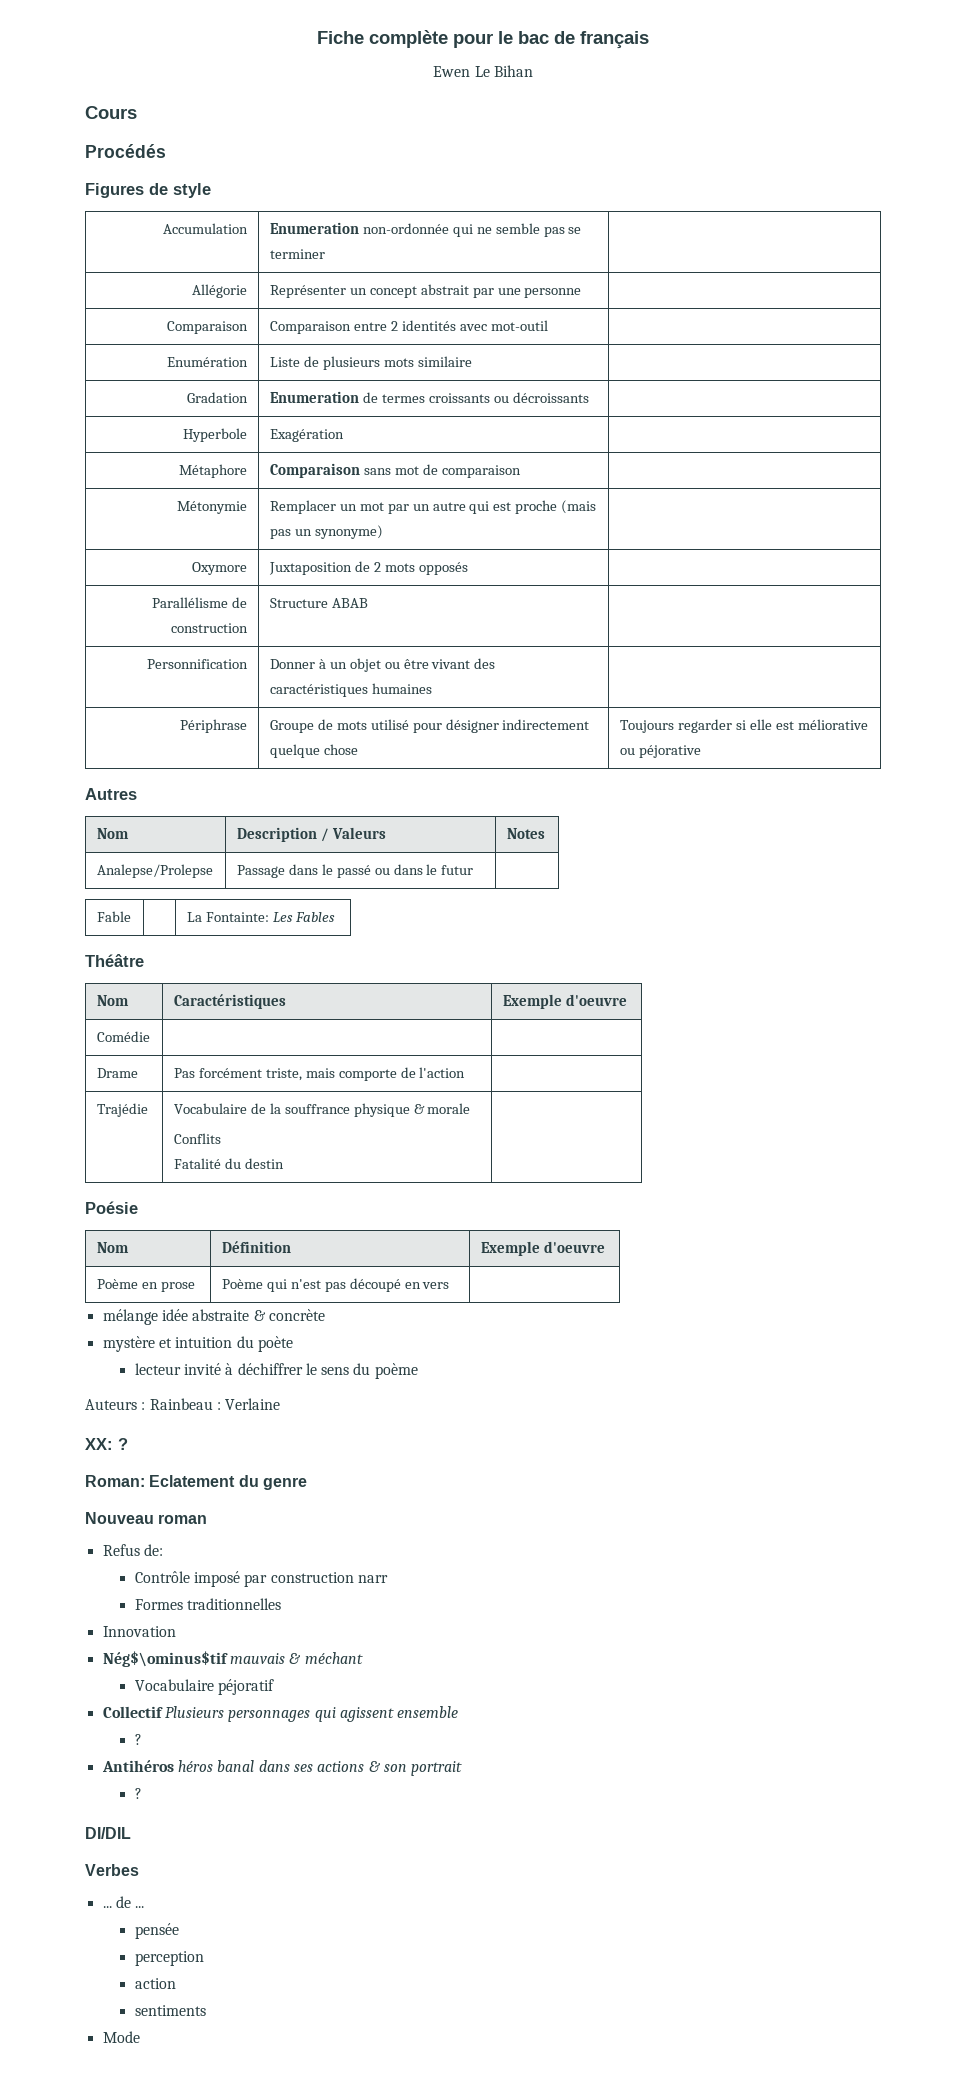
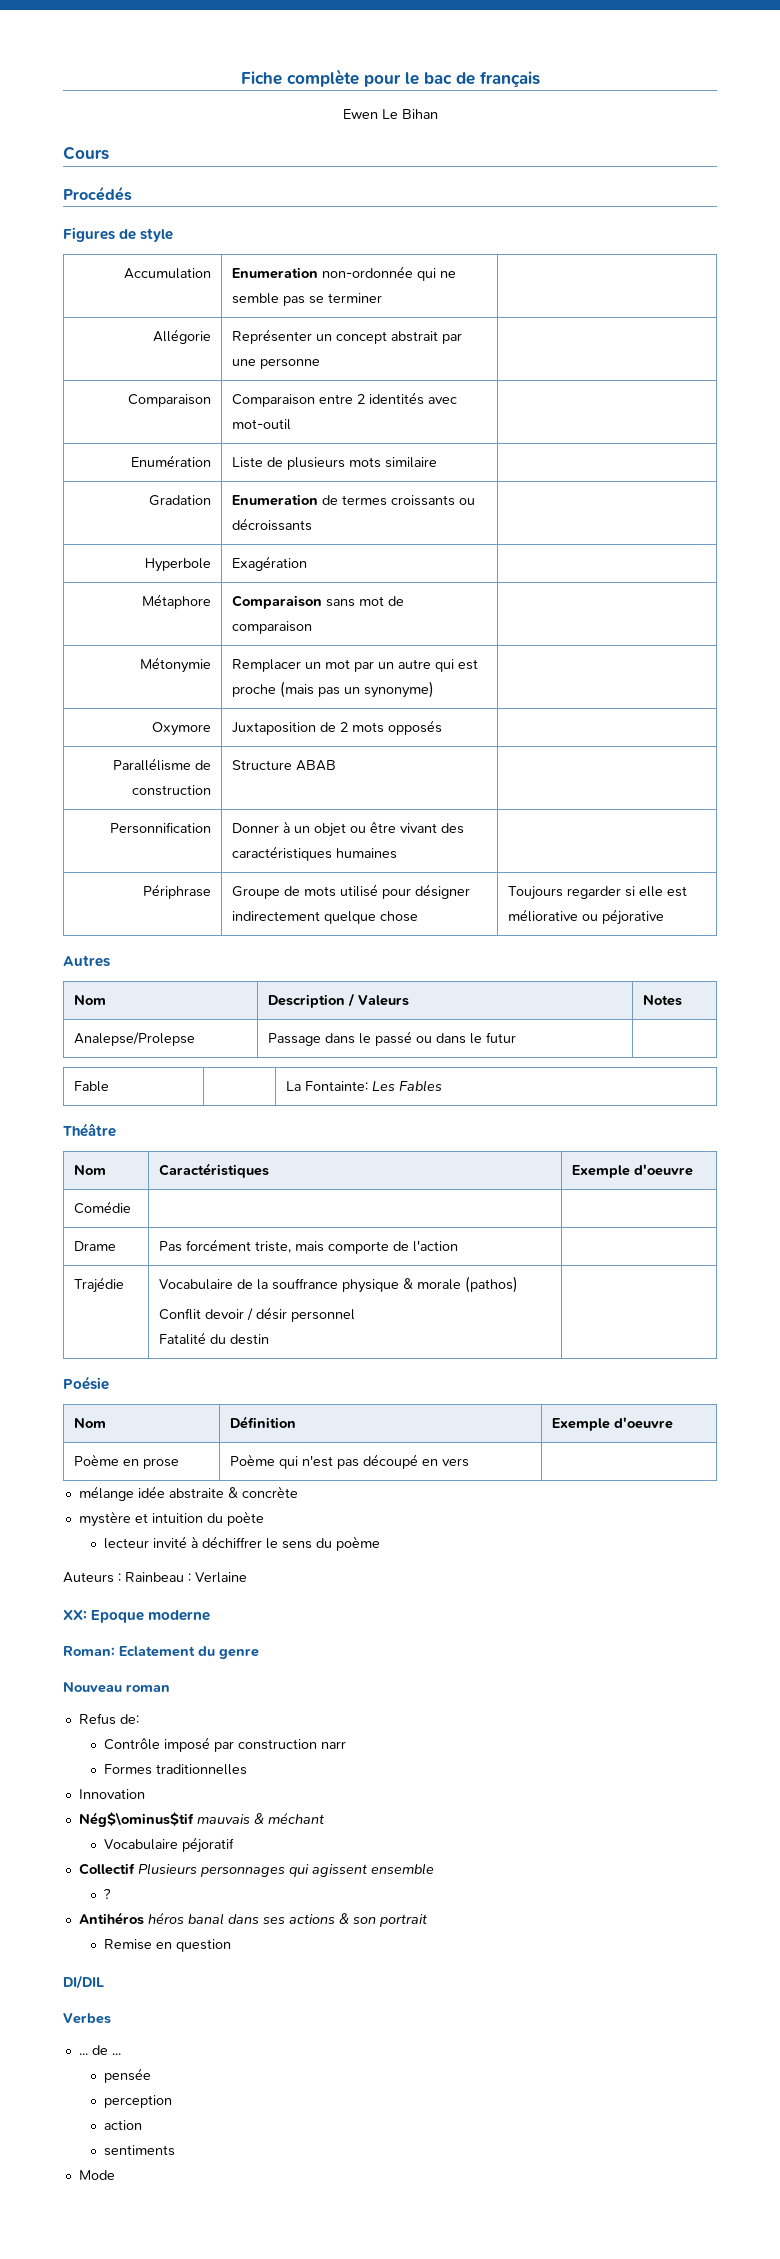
- Trajédie | Vocabulaire de la souffrance physique & morale
- Conflits
+ Trajédie | Vocabulaire de la souffrance physique & morale (pathos)
+ Conflit devoir / désir personnel
- XX: ?
+ XX: Epoque moderne
  Antihéros héros banal dans ses actions & son portrait
- ?
+ Remise en question

